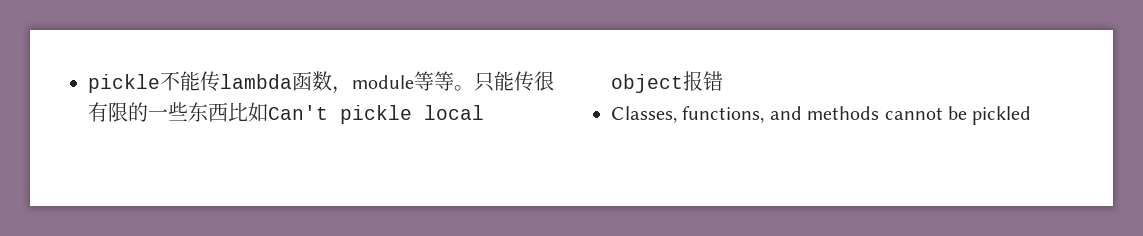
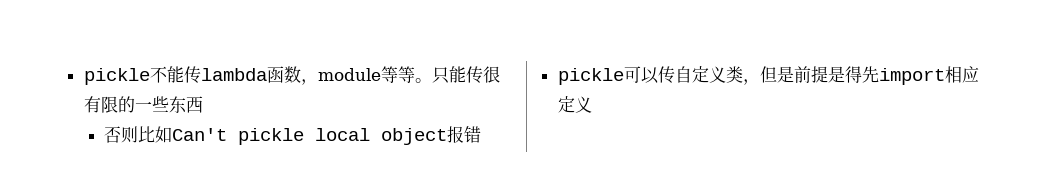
- 只能传很有限的一些东西比如Can't pickle local object报错
+ 只能传很有限的一些东西
+ 否则比如Can't pickle local object报错
- Classes, functions, and methods cannot be pickled
+ pickle可以传自定义类，但是前提是得先import相应定义

